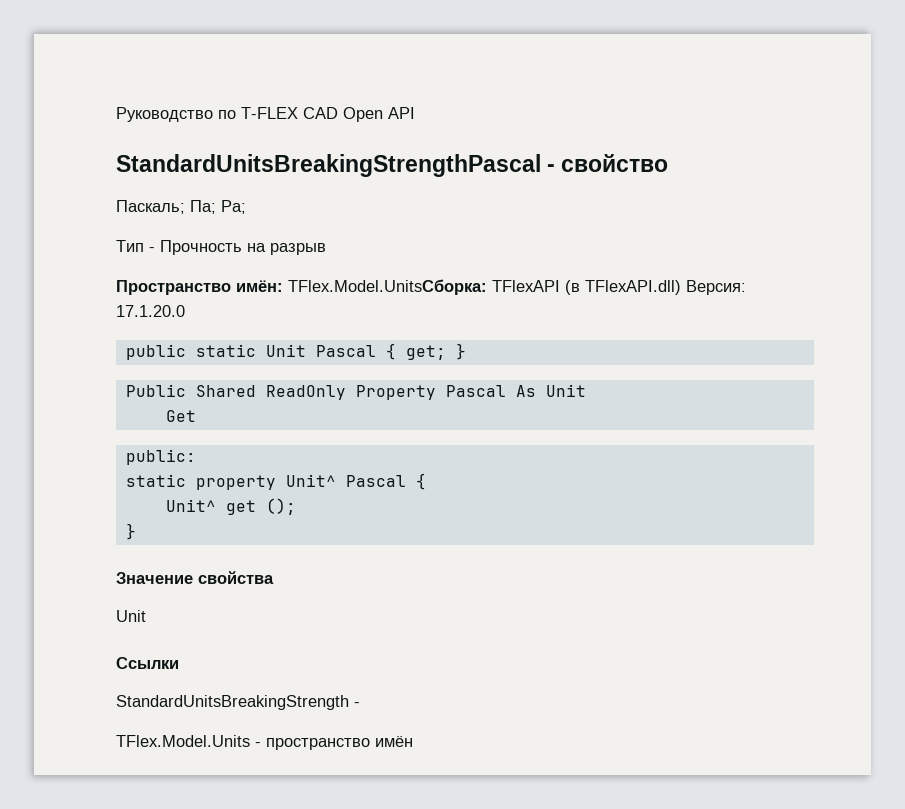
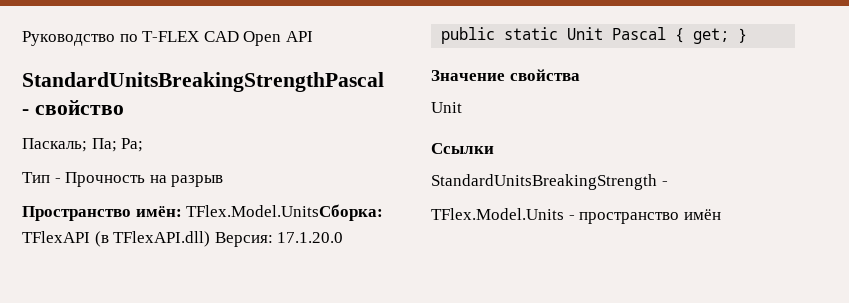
- Public Shared ReadOnly Property Pascal As Unit
- Get
- public:
- static property Unit^ Pascal {
- Unit^ get ();
- }

